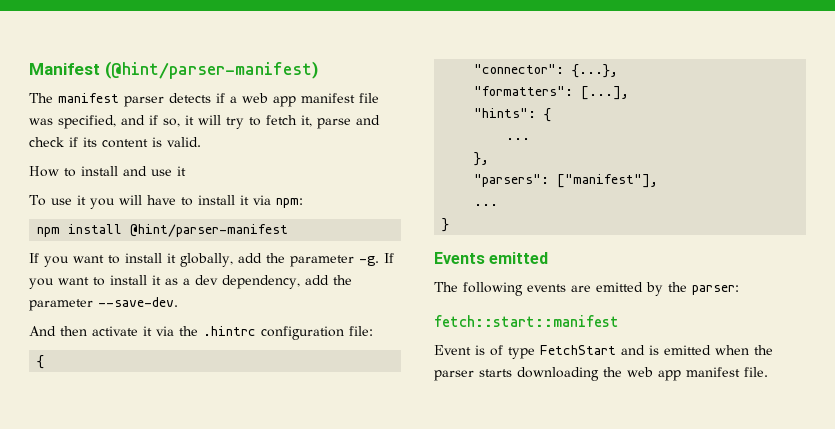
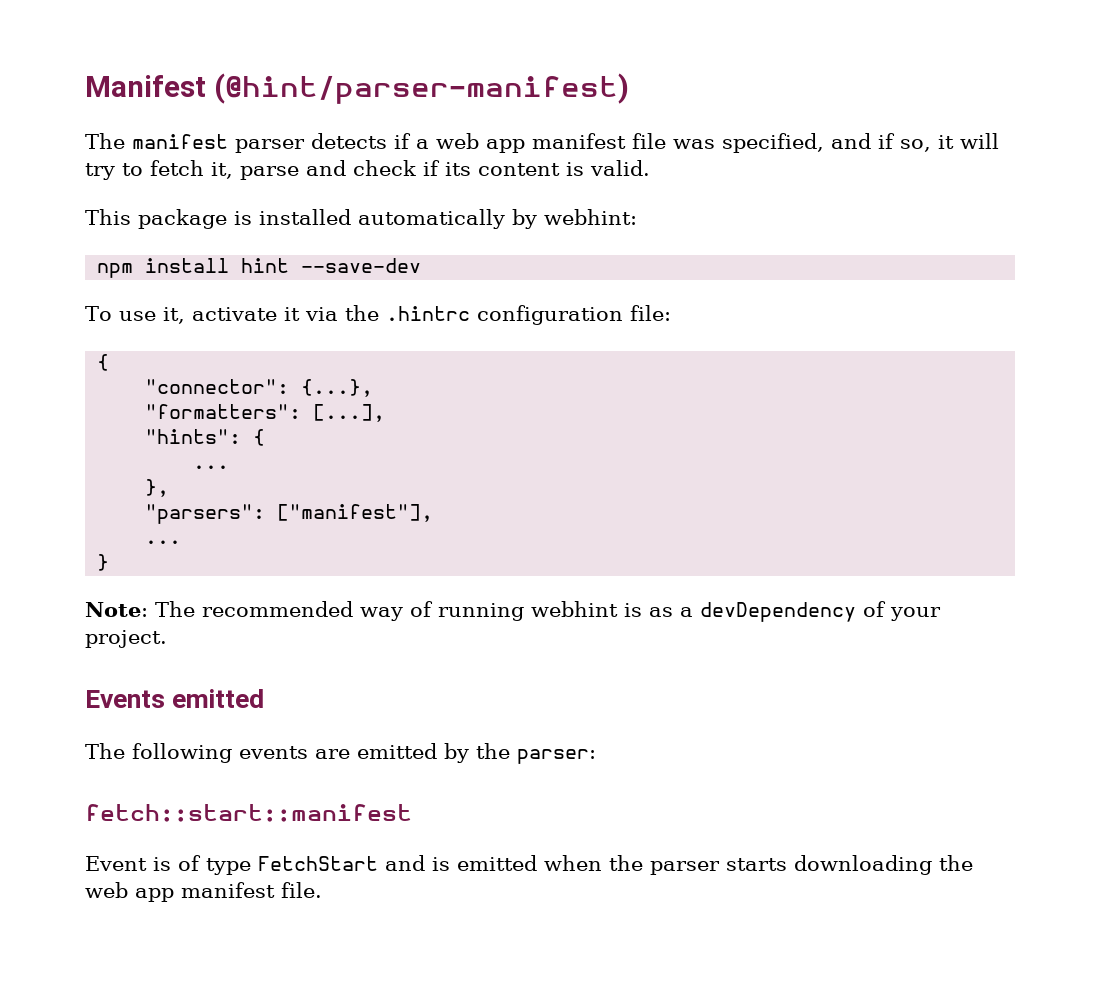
- How to install and use it
- To use it you will have to install it via npm:
- npm install @hint/parser-manifest
- If you want to install it globally, add the parameter -g. If you want to install it as a dev dependency, add the parameter --save-dev.
- And then activate it via the .hintrc configuration file:
+ This package is installed automatically by webhint:
+ npm install hint --save-dev
+ To use it, activate it via the .hintrc configuration file:
+ Note: The recommended way of running webhint is as a devDependency of your project.

